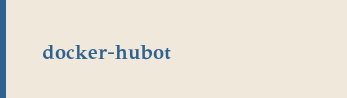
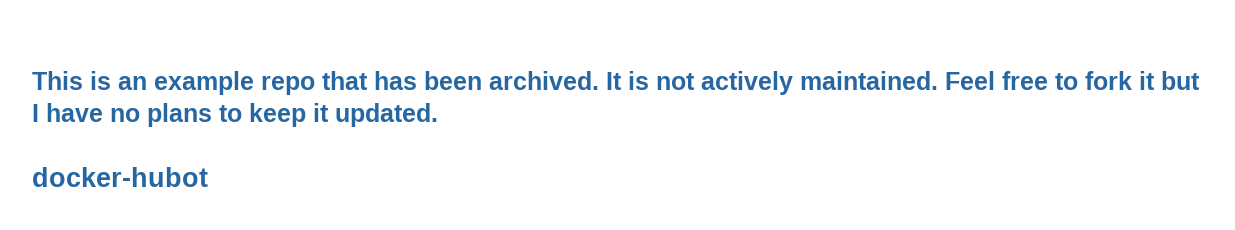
+ This is an example repo that has been archived. It is not actively maintained. Feel free to fork it but I have no plans to keep it updated.

